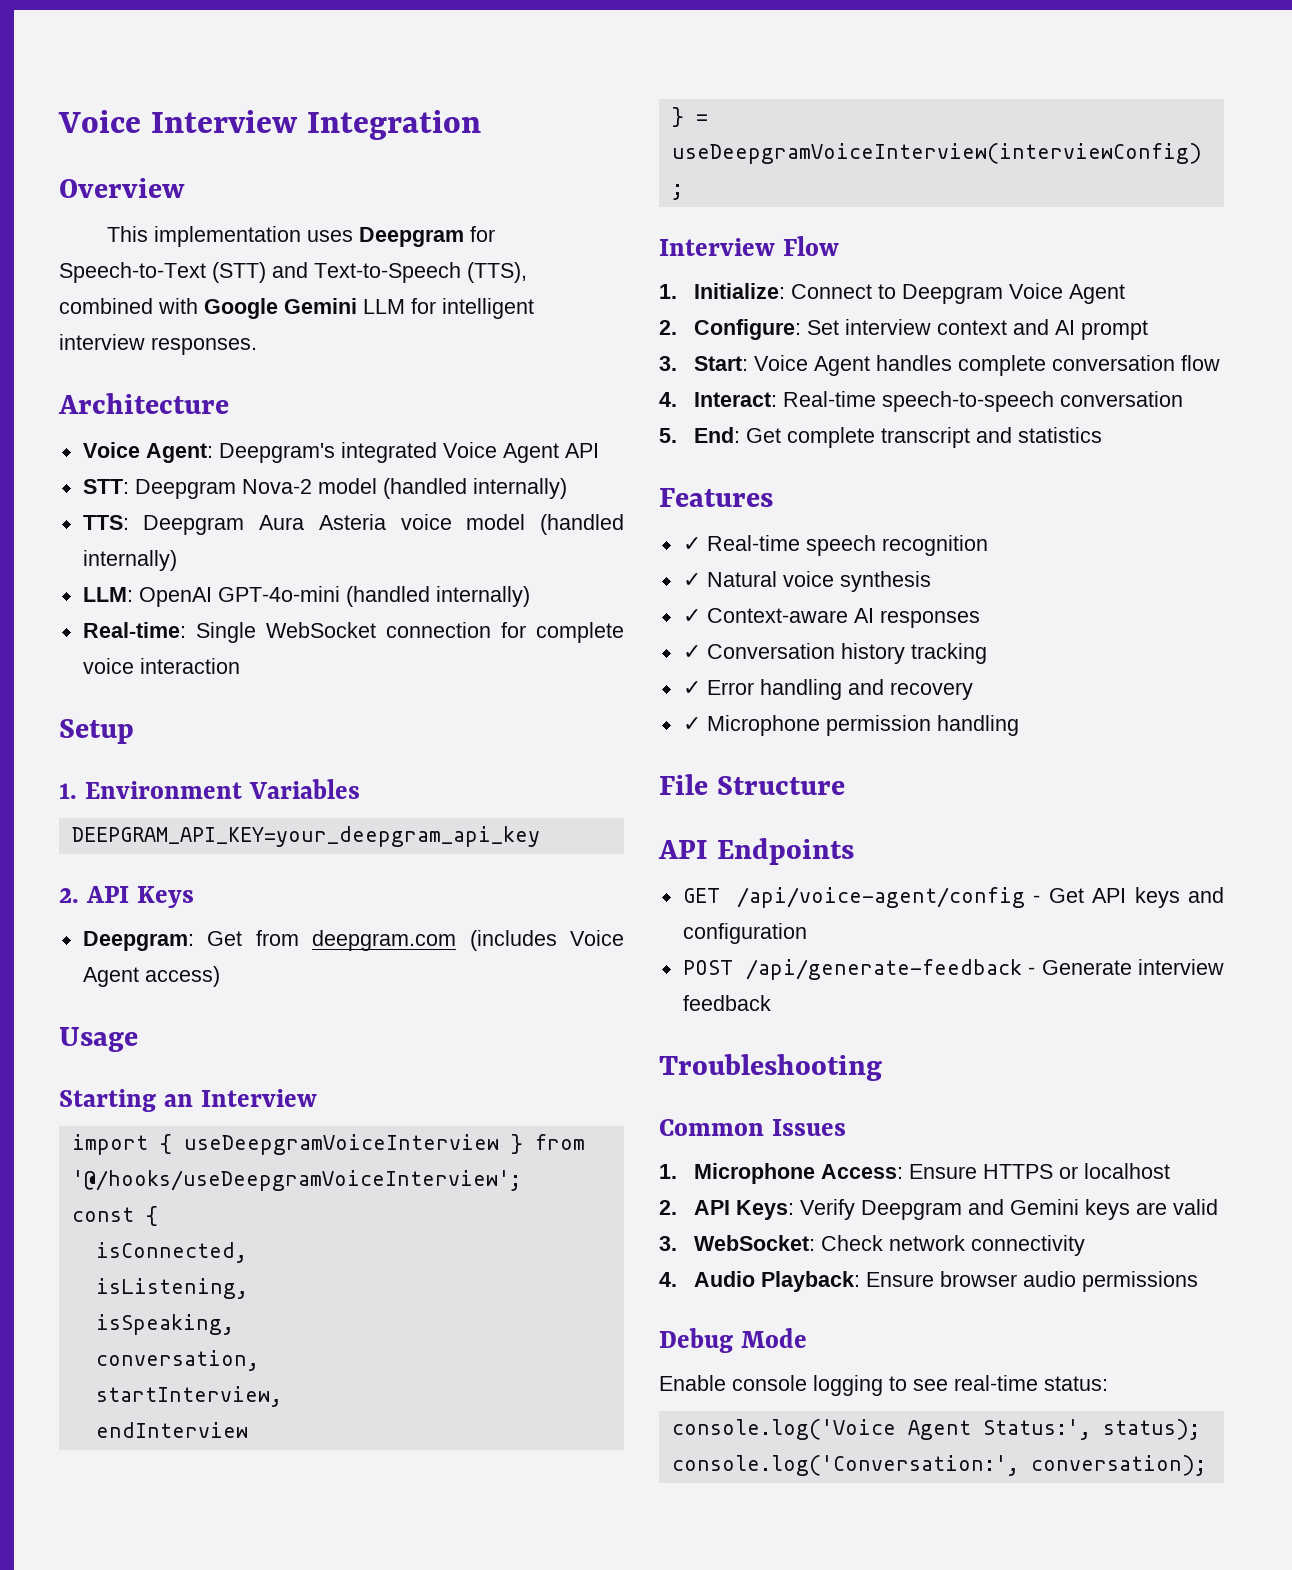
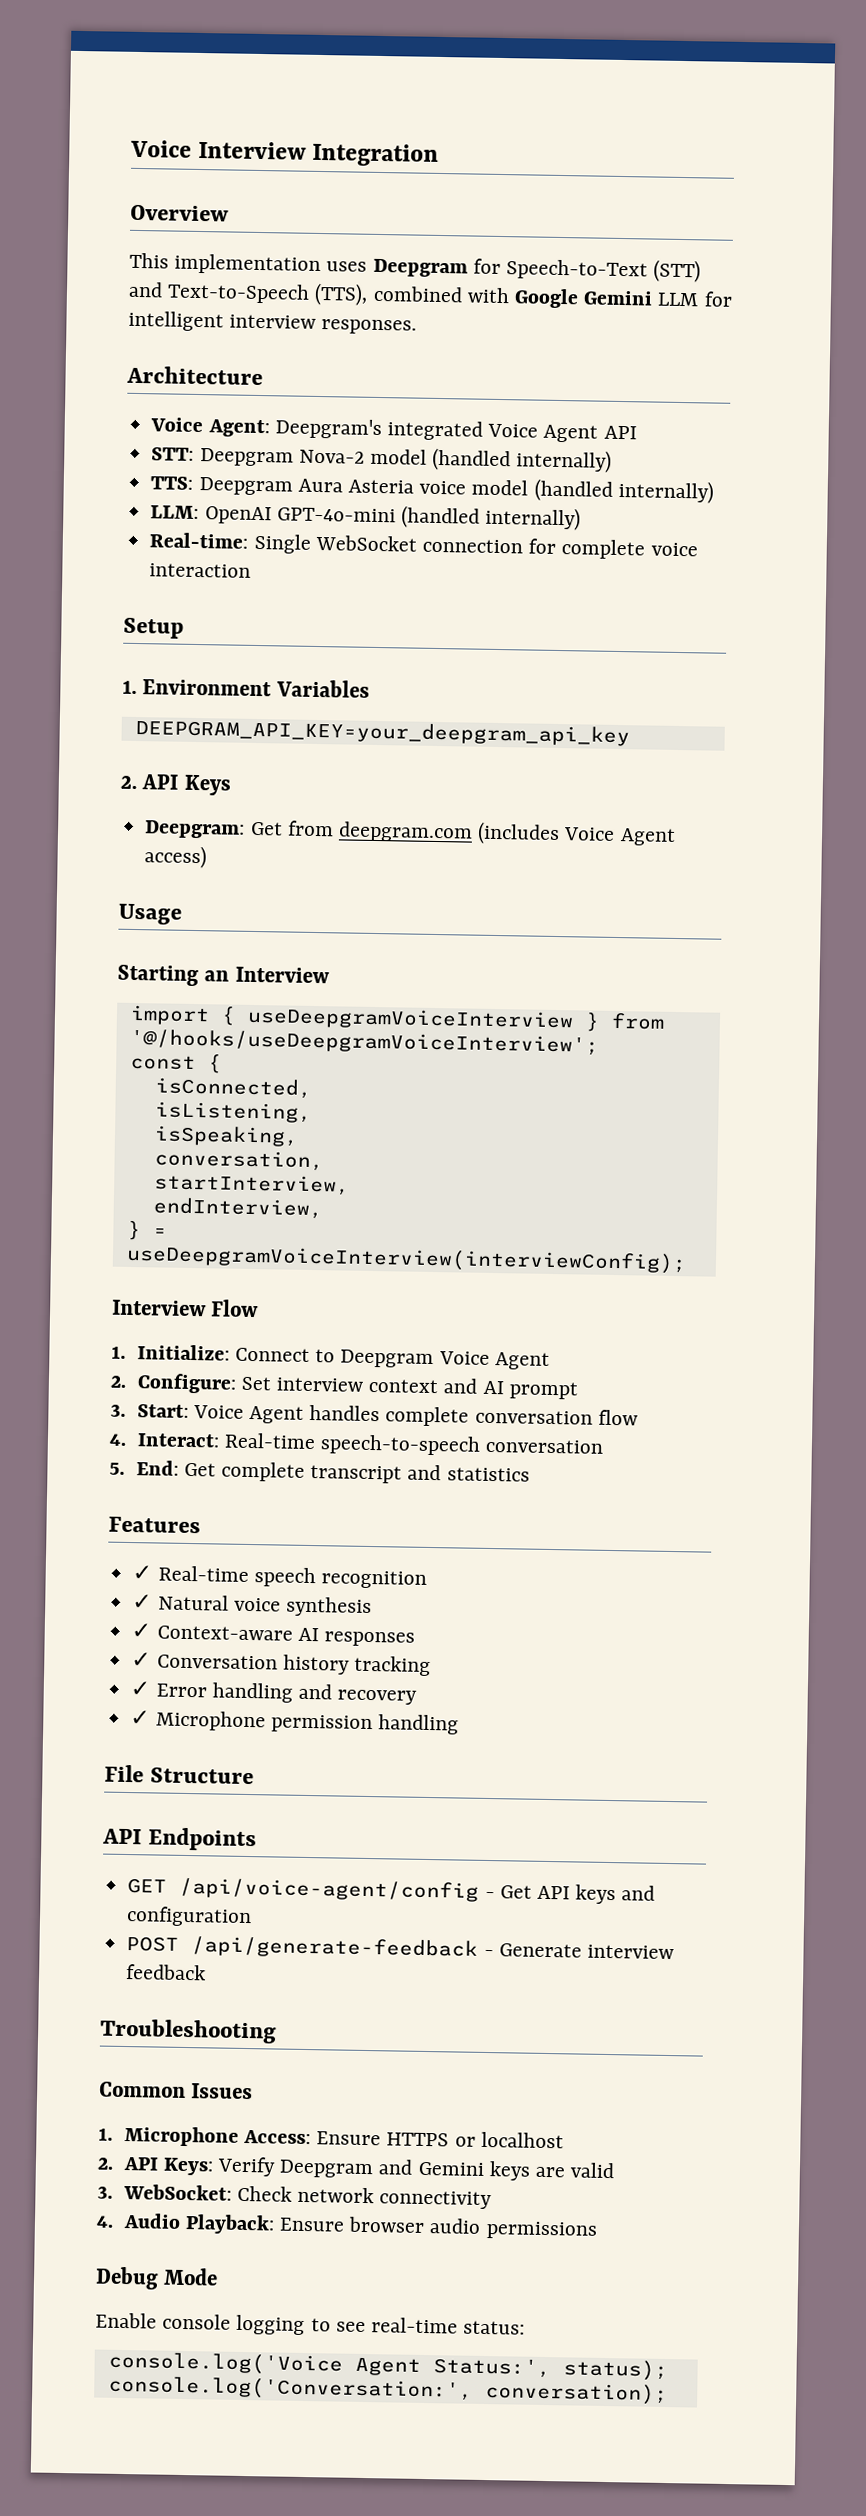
- endInterview
+ endInterview,

